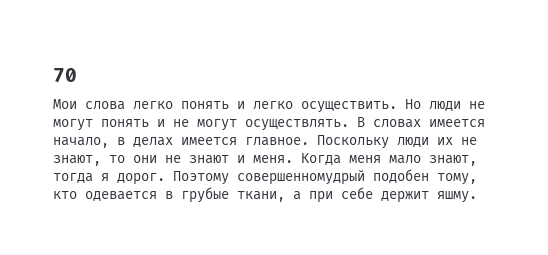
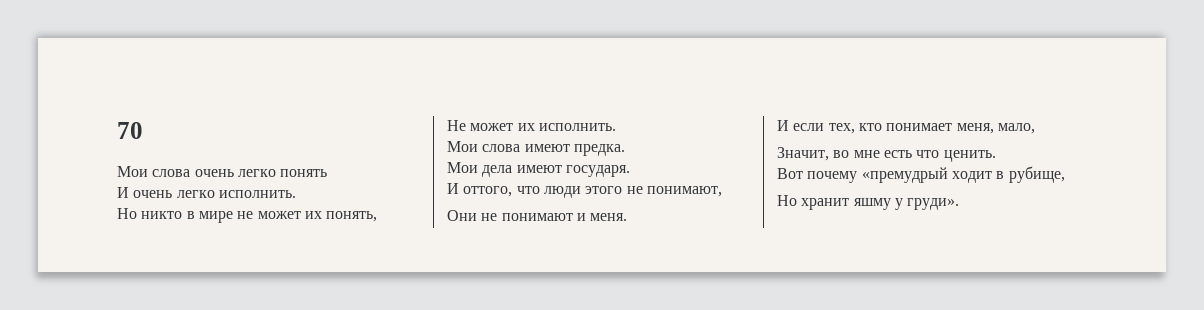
- Мои слова легко понять и легко осуществить. Но люди не могут понять и не могут осуществлять. В словах имеется начало, в делах имеется главное. Поскольку люди их не знают, то они не знают и меня. Когда меня мало знают, тогда я дорог. Поэтому совершенномудрый подобен тому, кто одевается в грубые ткани, а при себе держит яшму.
+ Мои слова очень легко понять
+ И очень легко исполнить.
+ Но никто в мире не может их понять,
+ Не может их исполнить.
+ Мои слова имеют предка.
+ Мои дела имеют государя.
+ И оттого, что люди этого не понимают,
+ Они не понимают и меня.
+ И если тех, кто понимает меня, мало,
+ Значит, во мне есть что ценить.
+ Вот почему «премудрый ходит в рубище,
+ Но хранит яшму у груди».

